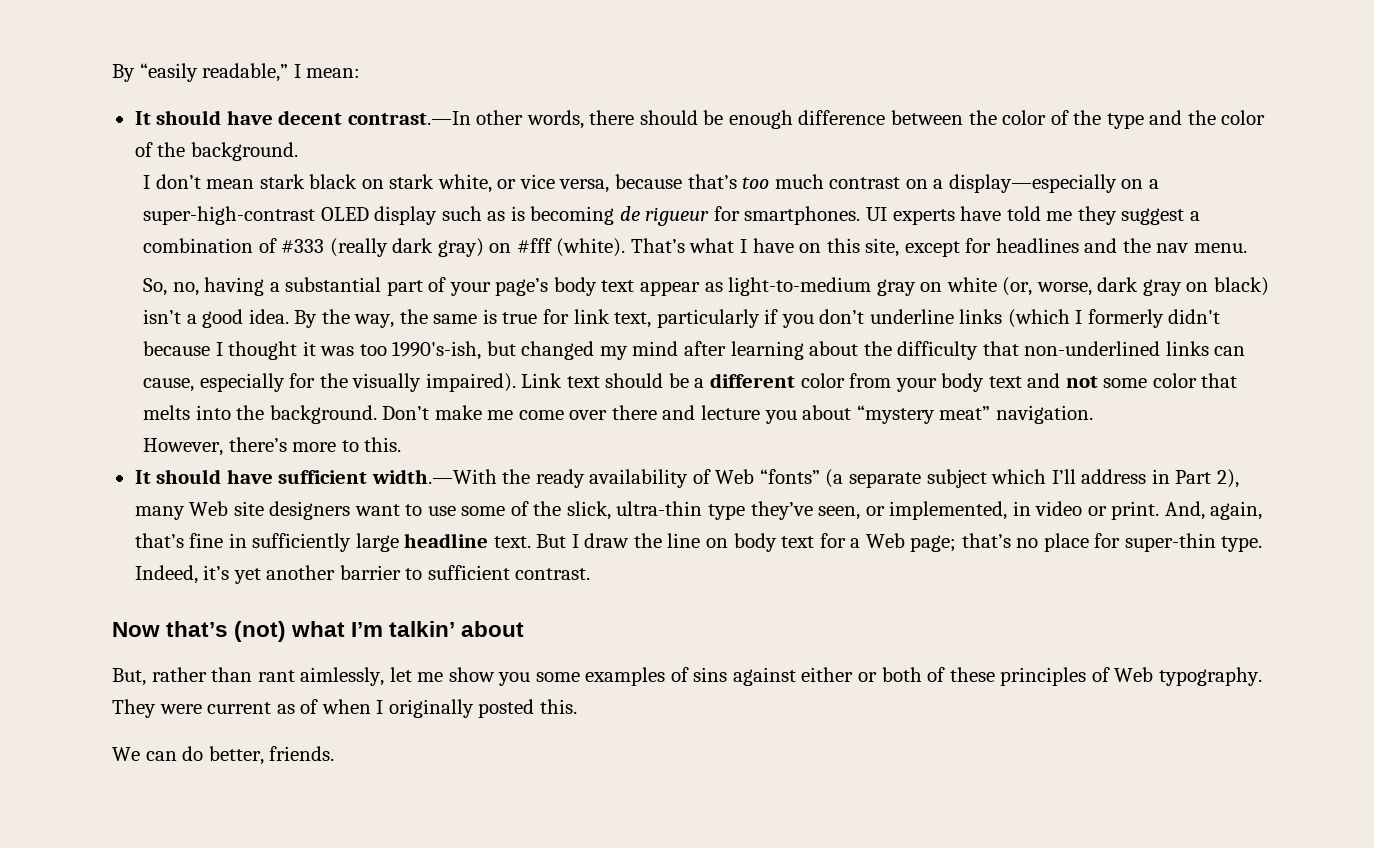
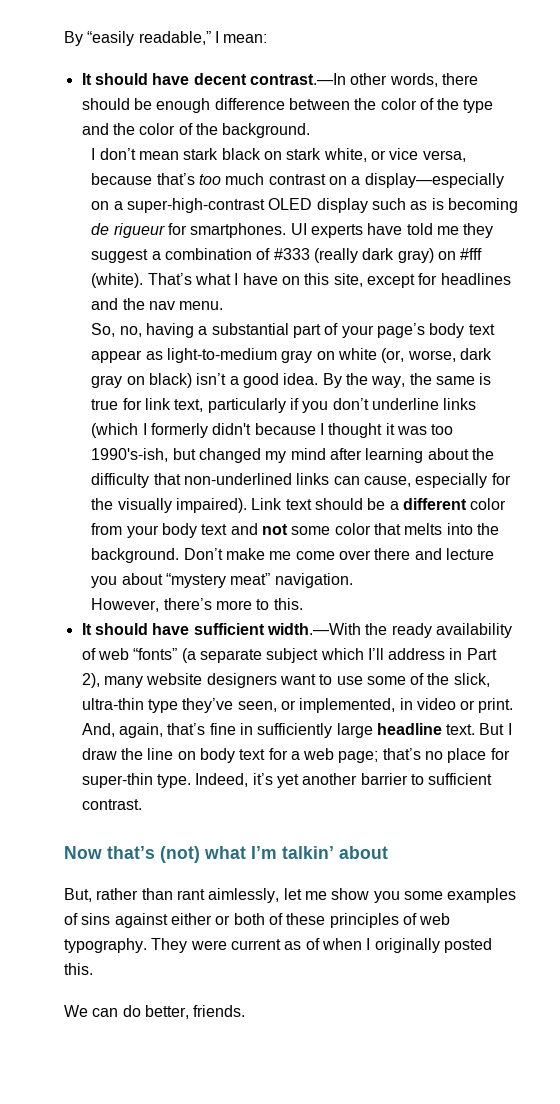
- It should have sufficient width.—With the ready availability of Web “fonts” (a separate subject which I’ll address in Part 2), many Web site designers want to use some of the slick, ultra-thin type they’ve seen, or implemented, in video or print.
+ It should have sufficient width.—With the ready availability of web “fonts” (a separate subject which I’ll address in Part 2), many website designers want to use some of the slick, ultra-thin type they’ve seen, or implemented, in video or print.
- But I draw the line on body text for a Web page; that’s no place for super-thin type.
+ But I draw the line on body text for a web page; that’s no place for super-thin type.
- But, rather than rant aimlessly, let me show you some examples of sins against either or both of these principles of Web typography.
+ But, rather than rant aimlessly, let me show you some examples of sins against either or both of these principles of web typography.

